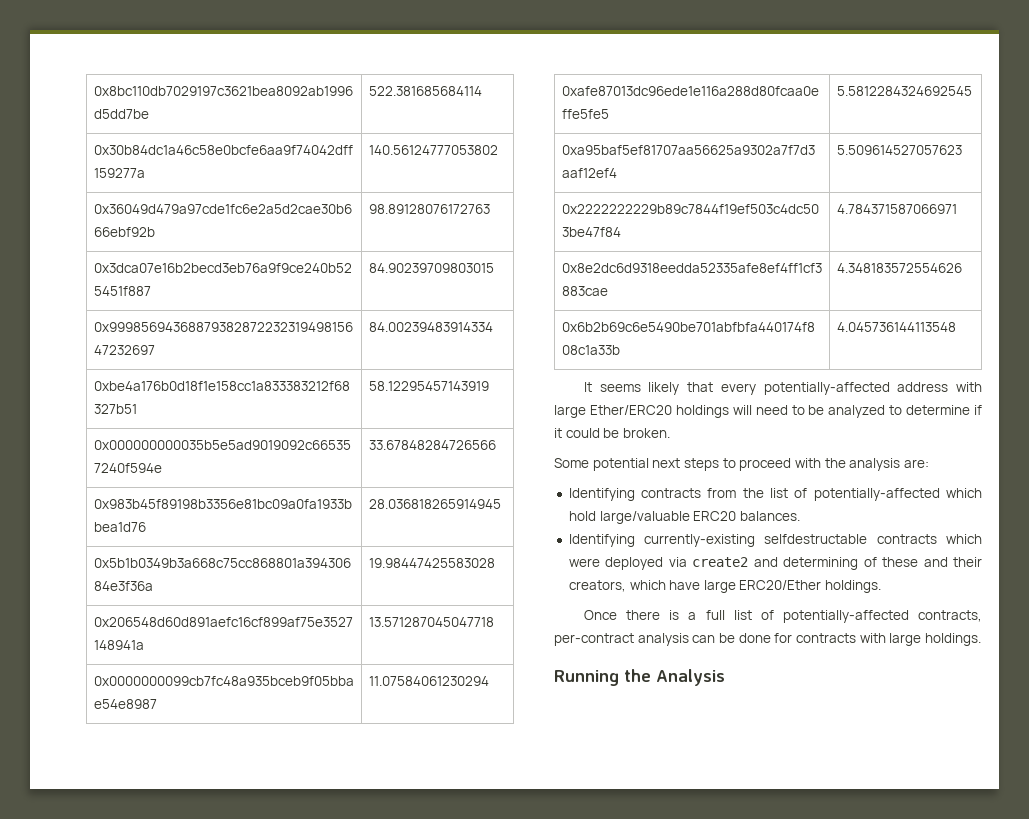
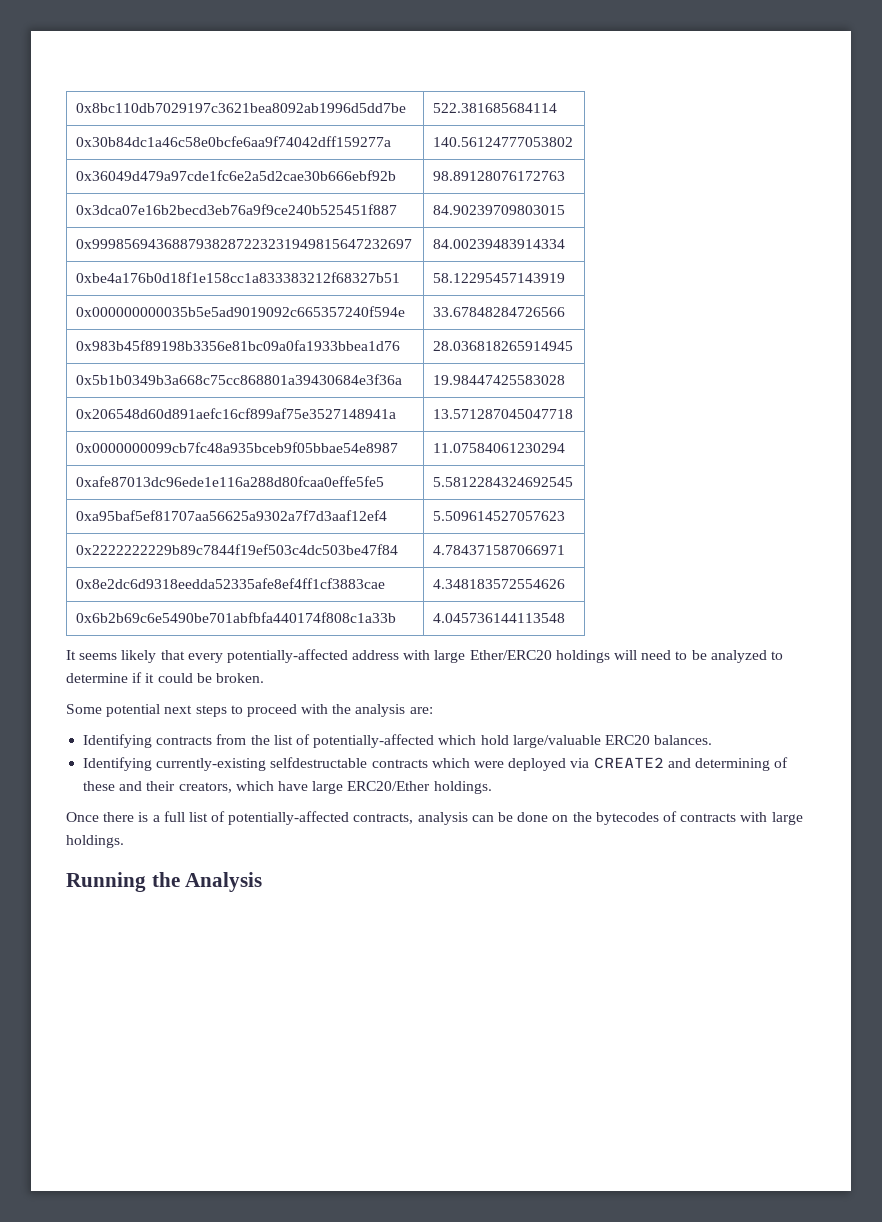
- Identifying currently-existing selfdestructable contracts which were deployed via create2 and determining of these and their creators, which have large ERC20/Ether holdings.
+ Identifying currently-existing selfdestructable contracts which were deployed via CREATE2 and determining of these and their creators, which have large ERC20/Ether holdings.
- Once there is a full list of potentially-affected contracts, per-contract analysis can be done for contracts with large holdings.
+ Once there is a full list of potentially-affected contracts, analysis can be done on the bytecodes of contracts with large holdings.

